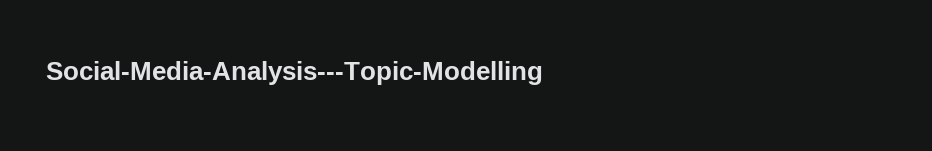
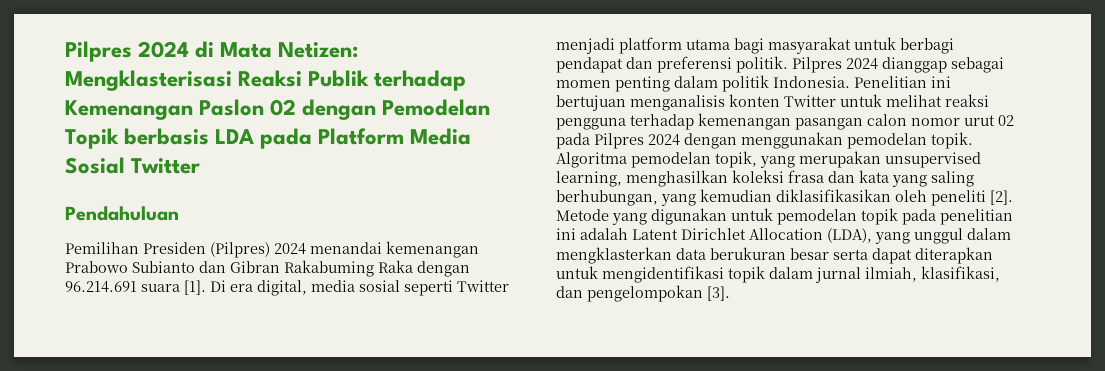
- Social-Media-Analysis---Topic-Modelling
+ Pilpres 2024 di Mata Netizen: Mengklasterisasi Reaksi Publik terhadap Kemenangan Paslon 02 dengan Pemodelan Topik berbasis LDA pada Platform Media Sosial Twitter
+ Pendahuluan
+ Pemilihan Presiden (Pilpres) 2024 menandai kemenangan Prabowo Subianto dan Gibran Rakabuming Raka dengan 96.214.691 suara [1]. Di era digital, media sosial seperti Twitter menjadi platform utama bagi masyarakat untuk berbagi pendapat dan preferensi politik. Pilpres 2024 dianggap sebagai momen penting dalam politik Indonesia. Penelitian ini bertujuan menganalisis konten Twitter untuk melihat reaksi pengguna terhadap kemenangan pasangan calon nomor urut 02 pada Pilpres 2024 dengan menggunakan pemodelan topik. Algoritma pemodelan topik, yang merupakan unsupervised learning, menghasilkan koleksi frasa dan kata yang saling berhubungan, yang kemudian diklasifikasikan oleh peneliti [2]. Metode yang digunakan untuk pemodelan topik pada penelitian ini adalah Latent Dirichlet Allocation (LDA), yang unggul dalam mengklasterkan data berukuran besar serta dapat diterapkan untuk mengidentifikasi topik dalam jurnal ilmiah, klasifikasi, dan pengelompokan [3].

